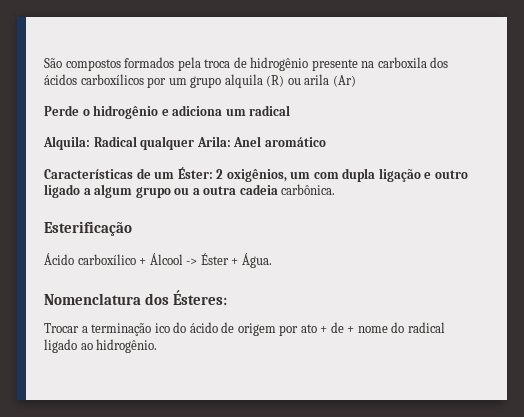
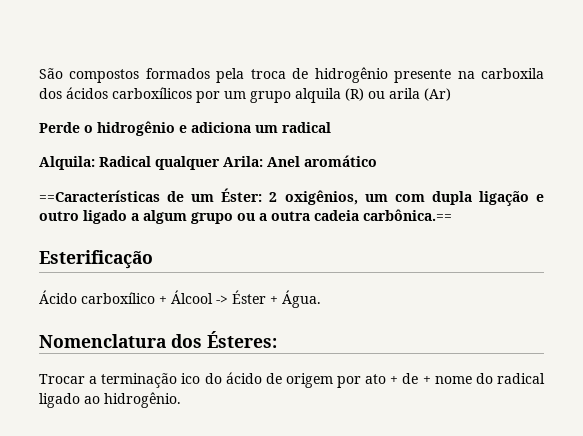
- Características de um Éster: 2 oxigênios, um com dupla ligação e outro ligado a algum grupo ou a outra cadeia carbônica.
+ ==Características de um Éster: 2 oxigênios, um com dupla ligação e outro ligado a algum grupo ou a outra cadeia carbônica.==

